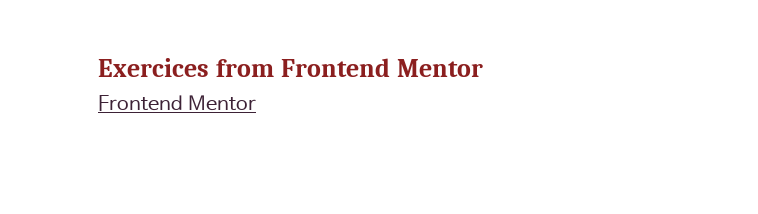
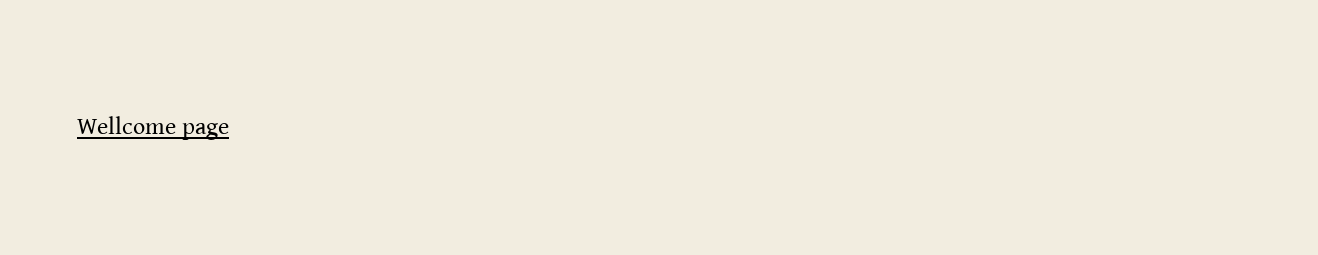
- Exercices from Frontend Mentor
- Frontend Mentor
+ Wellcome page

